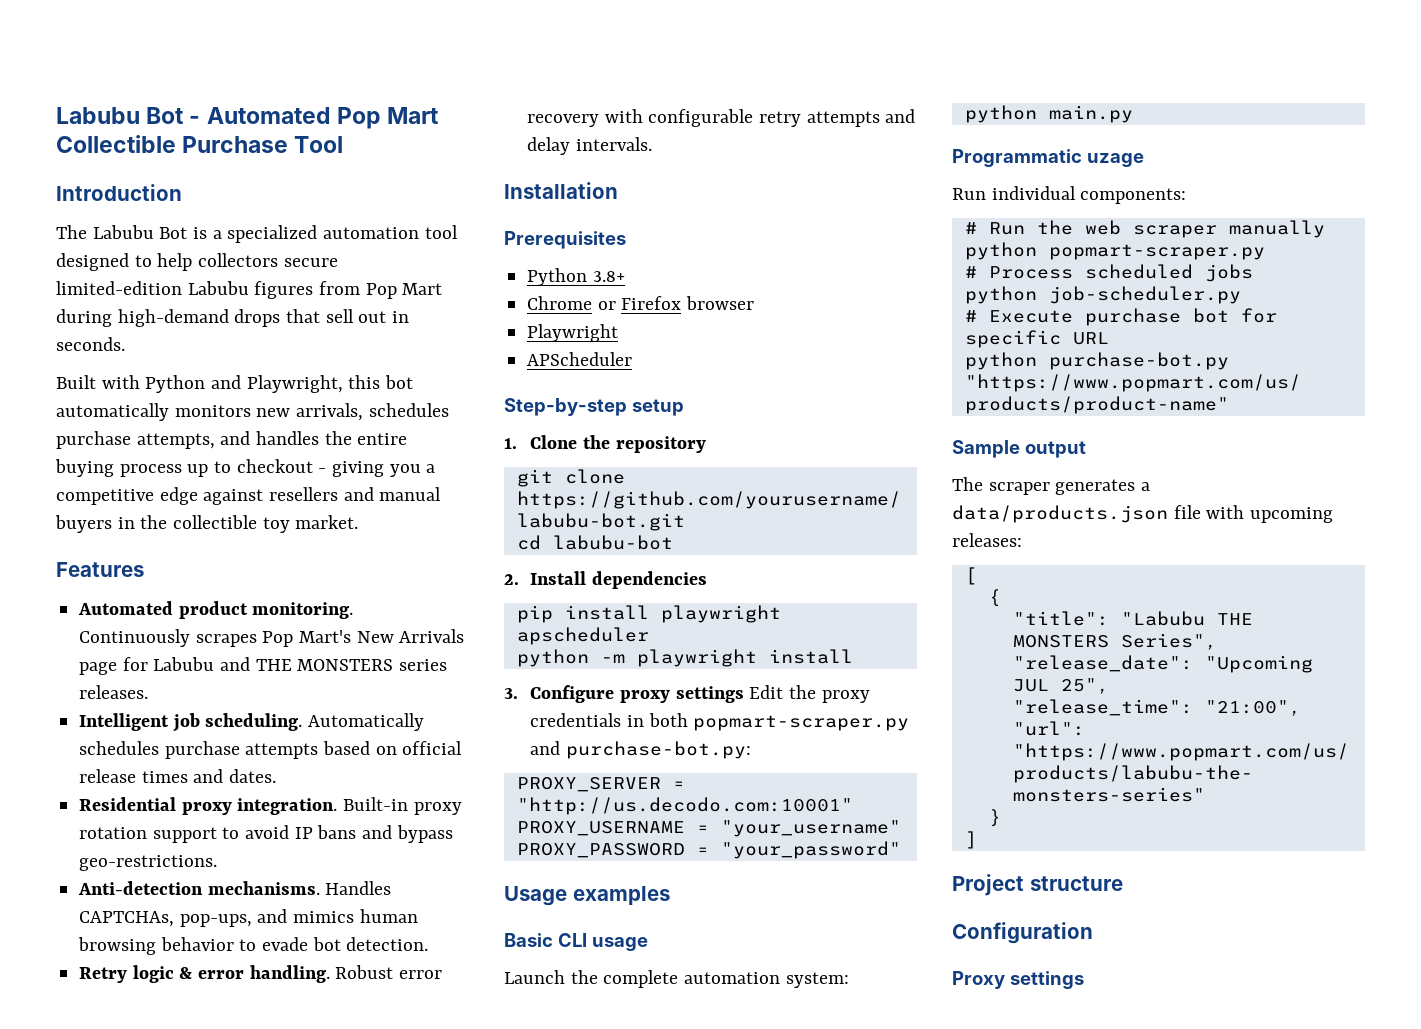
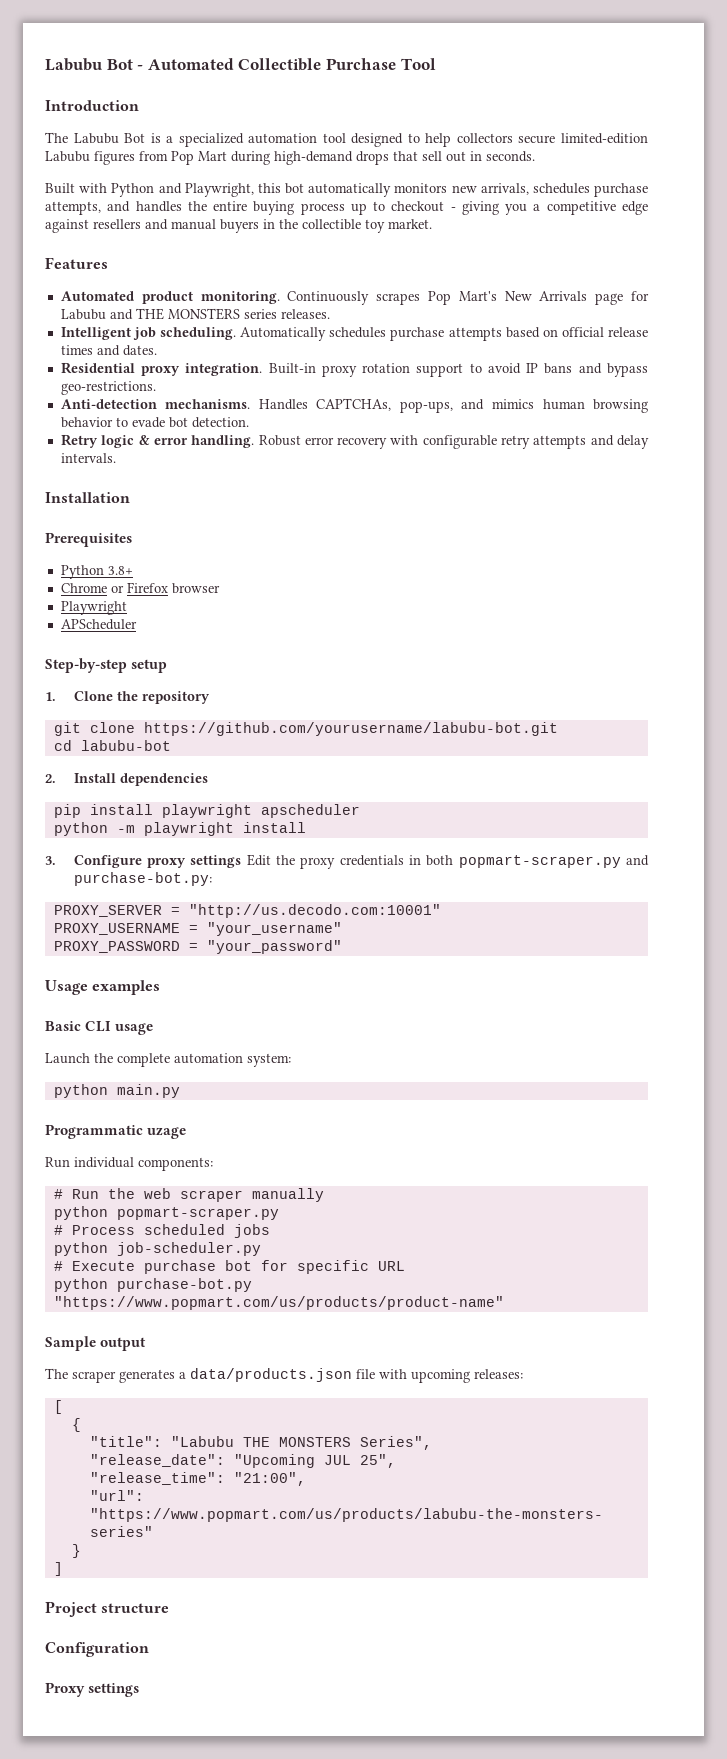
- Labubu Bot - Automated Pop Mart Collectible Purchase Tool
+ Labubu Bot - Automated Collectible Purchase Tool

